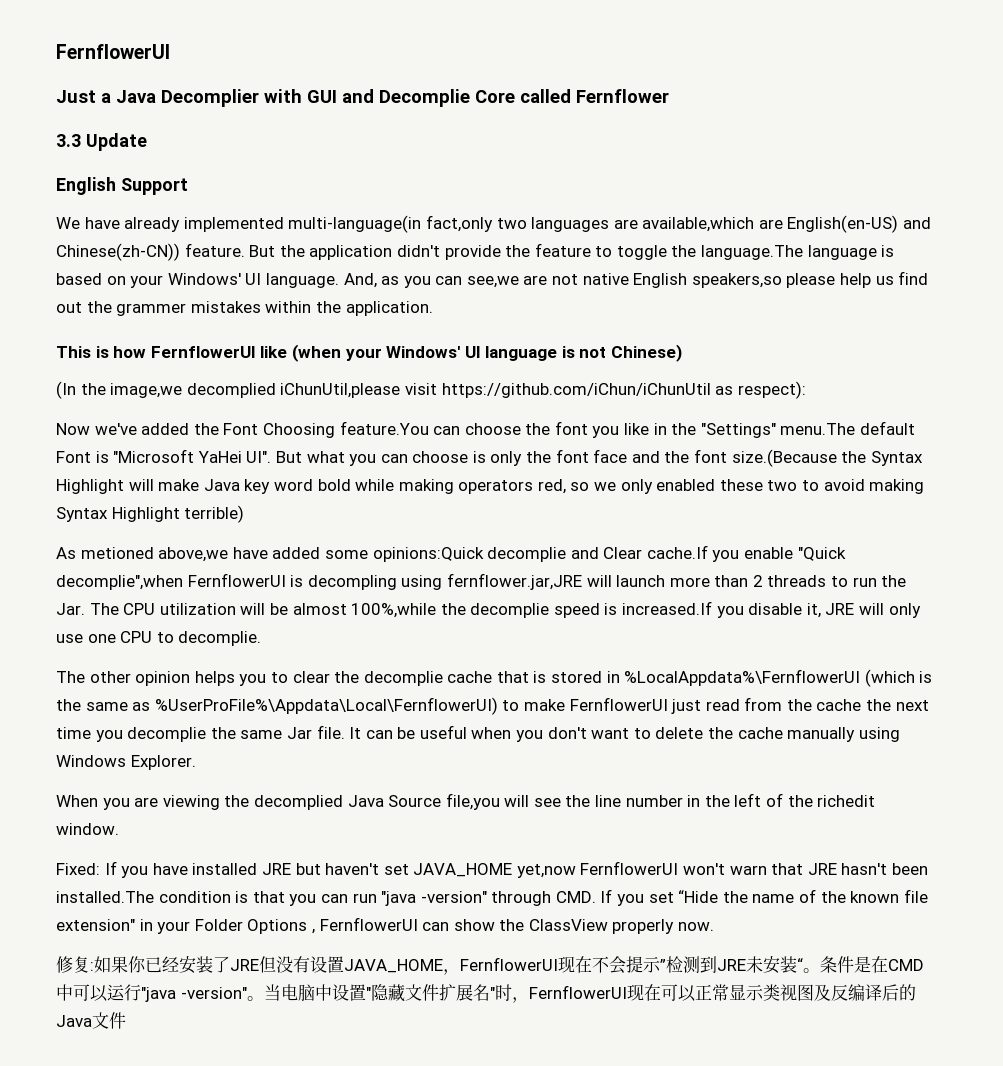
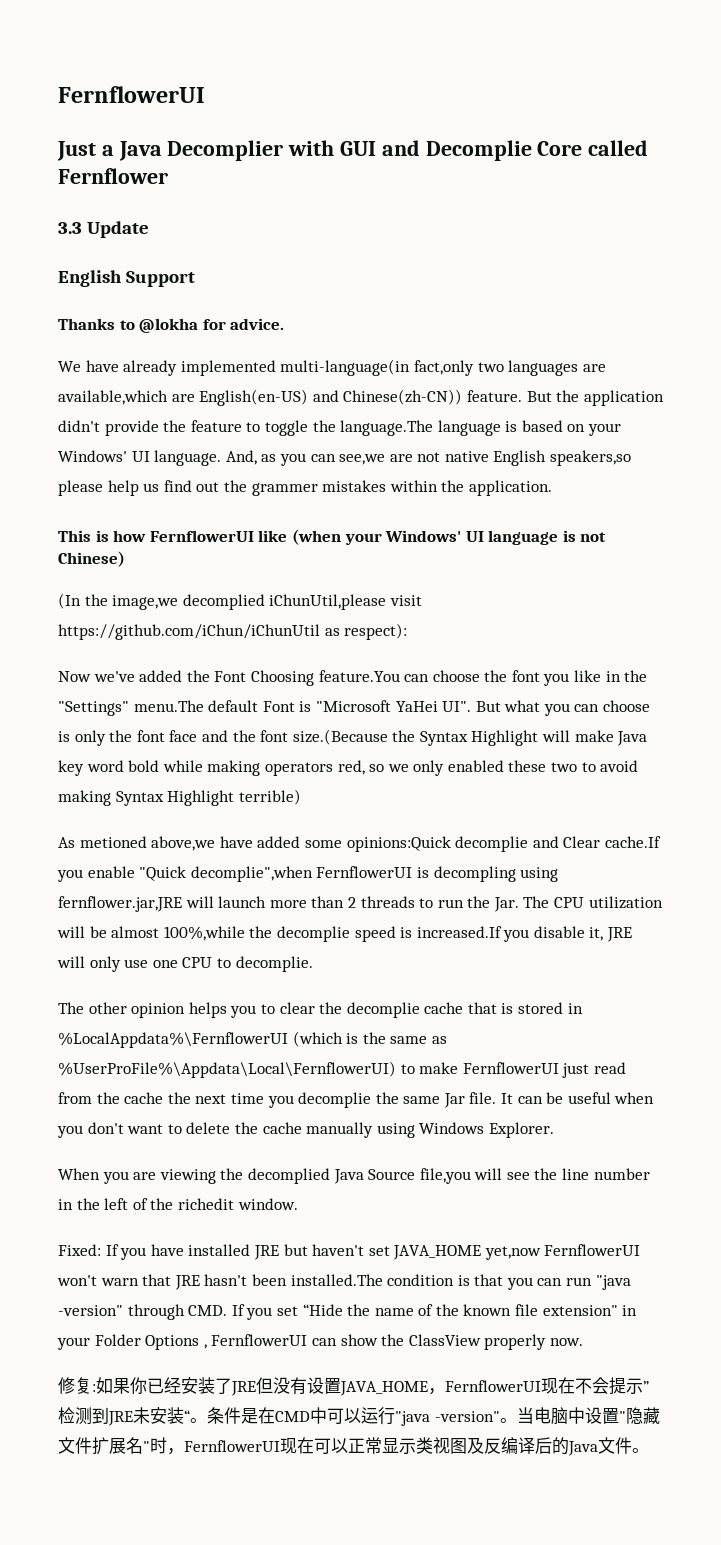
+ Thanks to @lokha for advice.
- 当电脑中设置"隐藏文件扩展名"时，FernflowerUI现在可以正常显示类视图及反编译后的Java文件
+ 当电脑中设置"隐藏文件扩展名"时，FernflowerUI现在可以正常显示类视图及反编译后的Java文件。

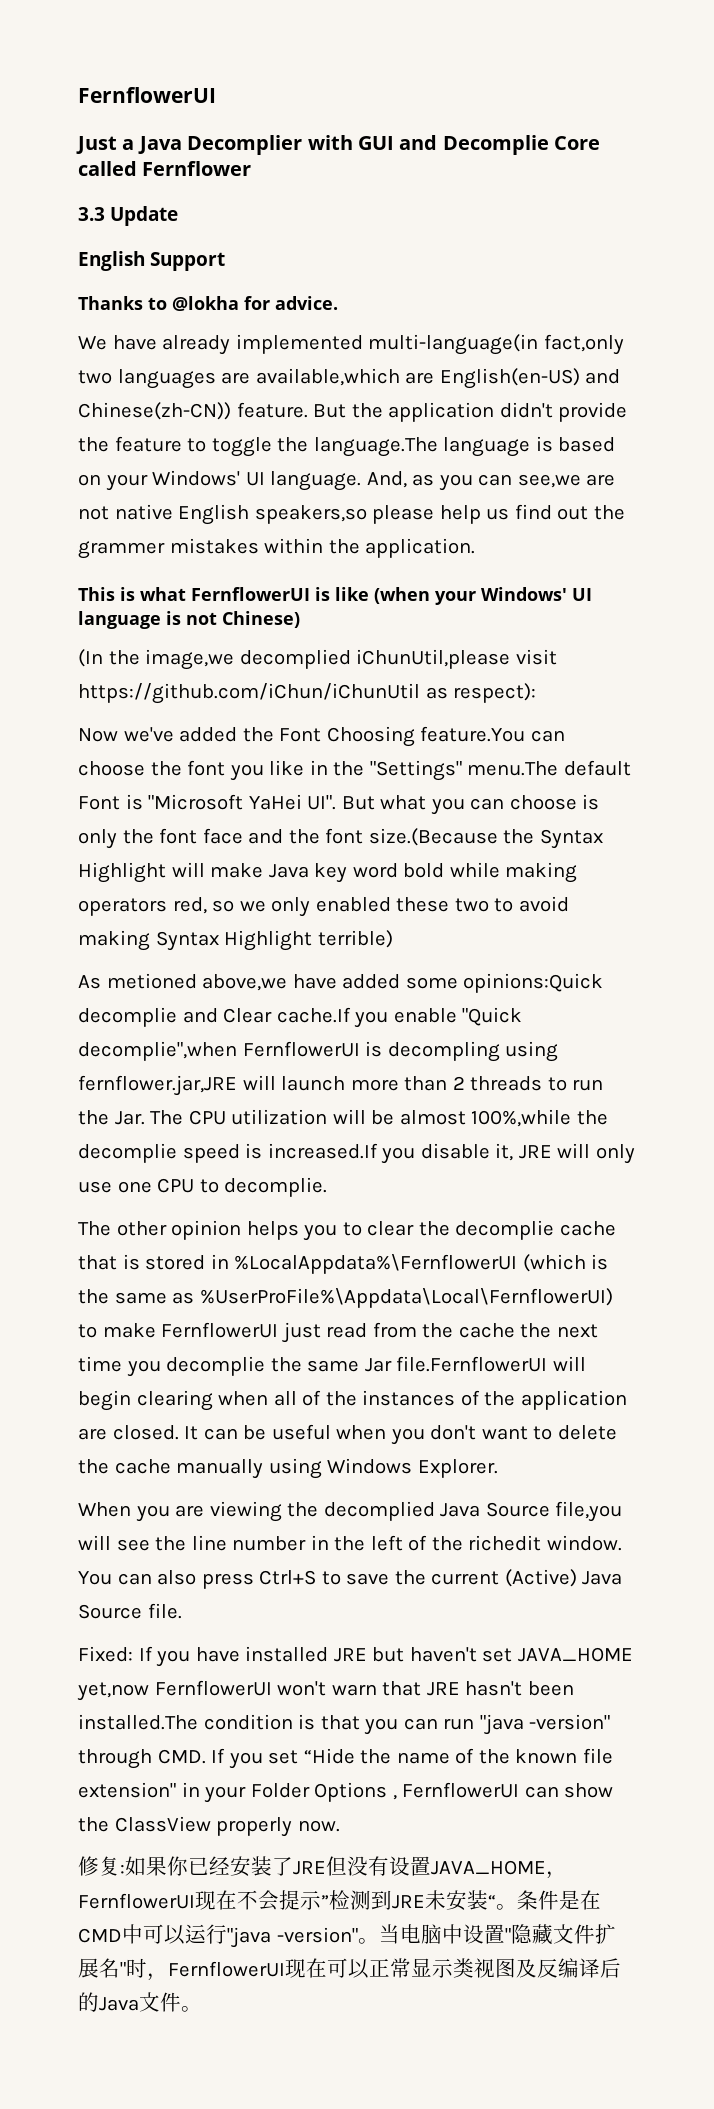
- This is how FernflowerUI like (when your Windows' UI language is not Chinese)
+ This is what FernflowerUI is like (when your Windows' UI language is not Chinese)
- The other opinion helps you to clear the decomplie cache that is stored in %LocalAppdata%\FernflowerUI (which is the same as %UserProFile%\Appdata\Local\FernflowerUI) to make FernflowerUI just read from the cache the next time you decomplie the same Jar file.
+ The other opinion helps you to clear the decomplie cache that is stored in %LocalAppdata%\FernflowerUI (which is the same as %UserProFile%\Appdata\Local\FernflowerUI) to make FernflowerUI just read from the cache the next time you decomplie the same Jar file.FernflowerUI will begin clearing when all of the instances of the application are closed.
+ You can also press Ctrl+S to save the current (Active) Java Source file.

